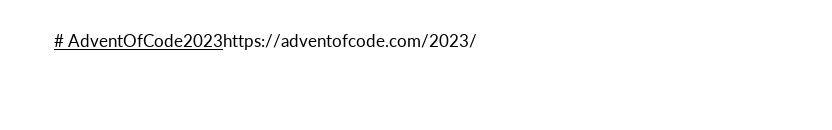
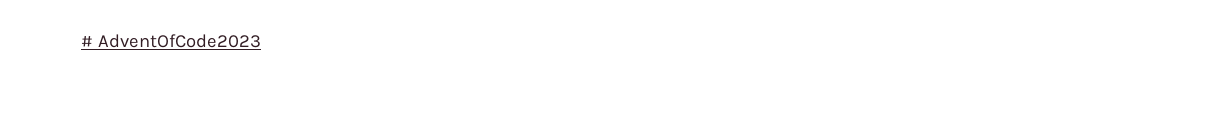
- # AdventOfCode2023https://adventofcode.com/2023/
+ # AdventOfCode2023

